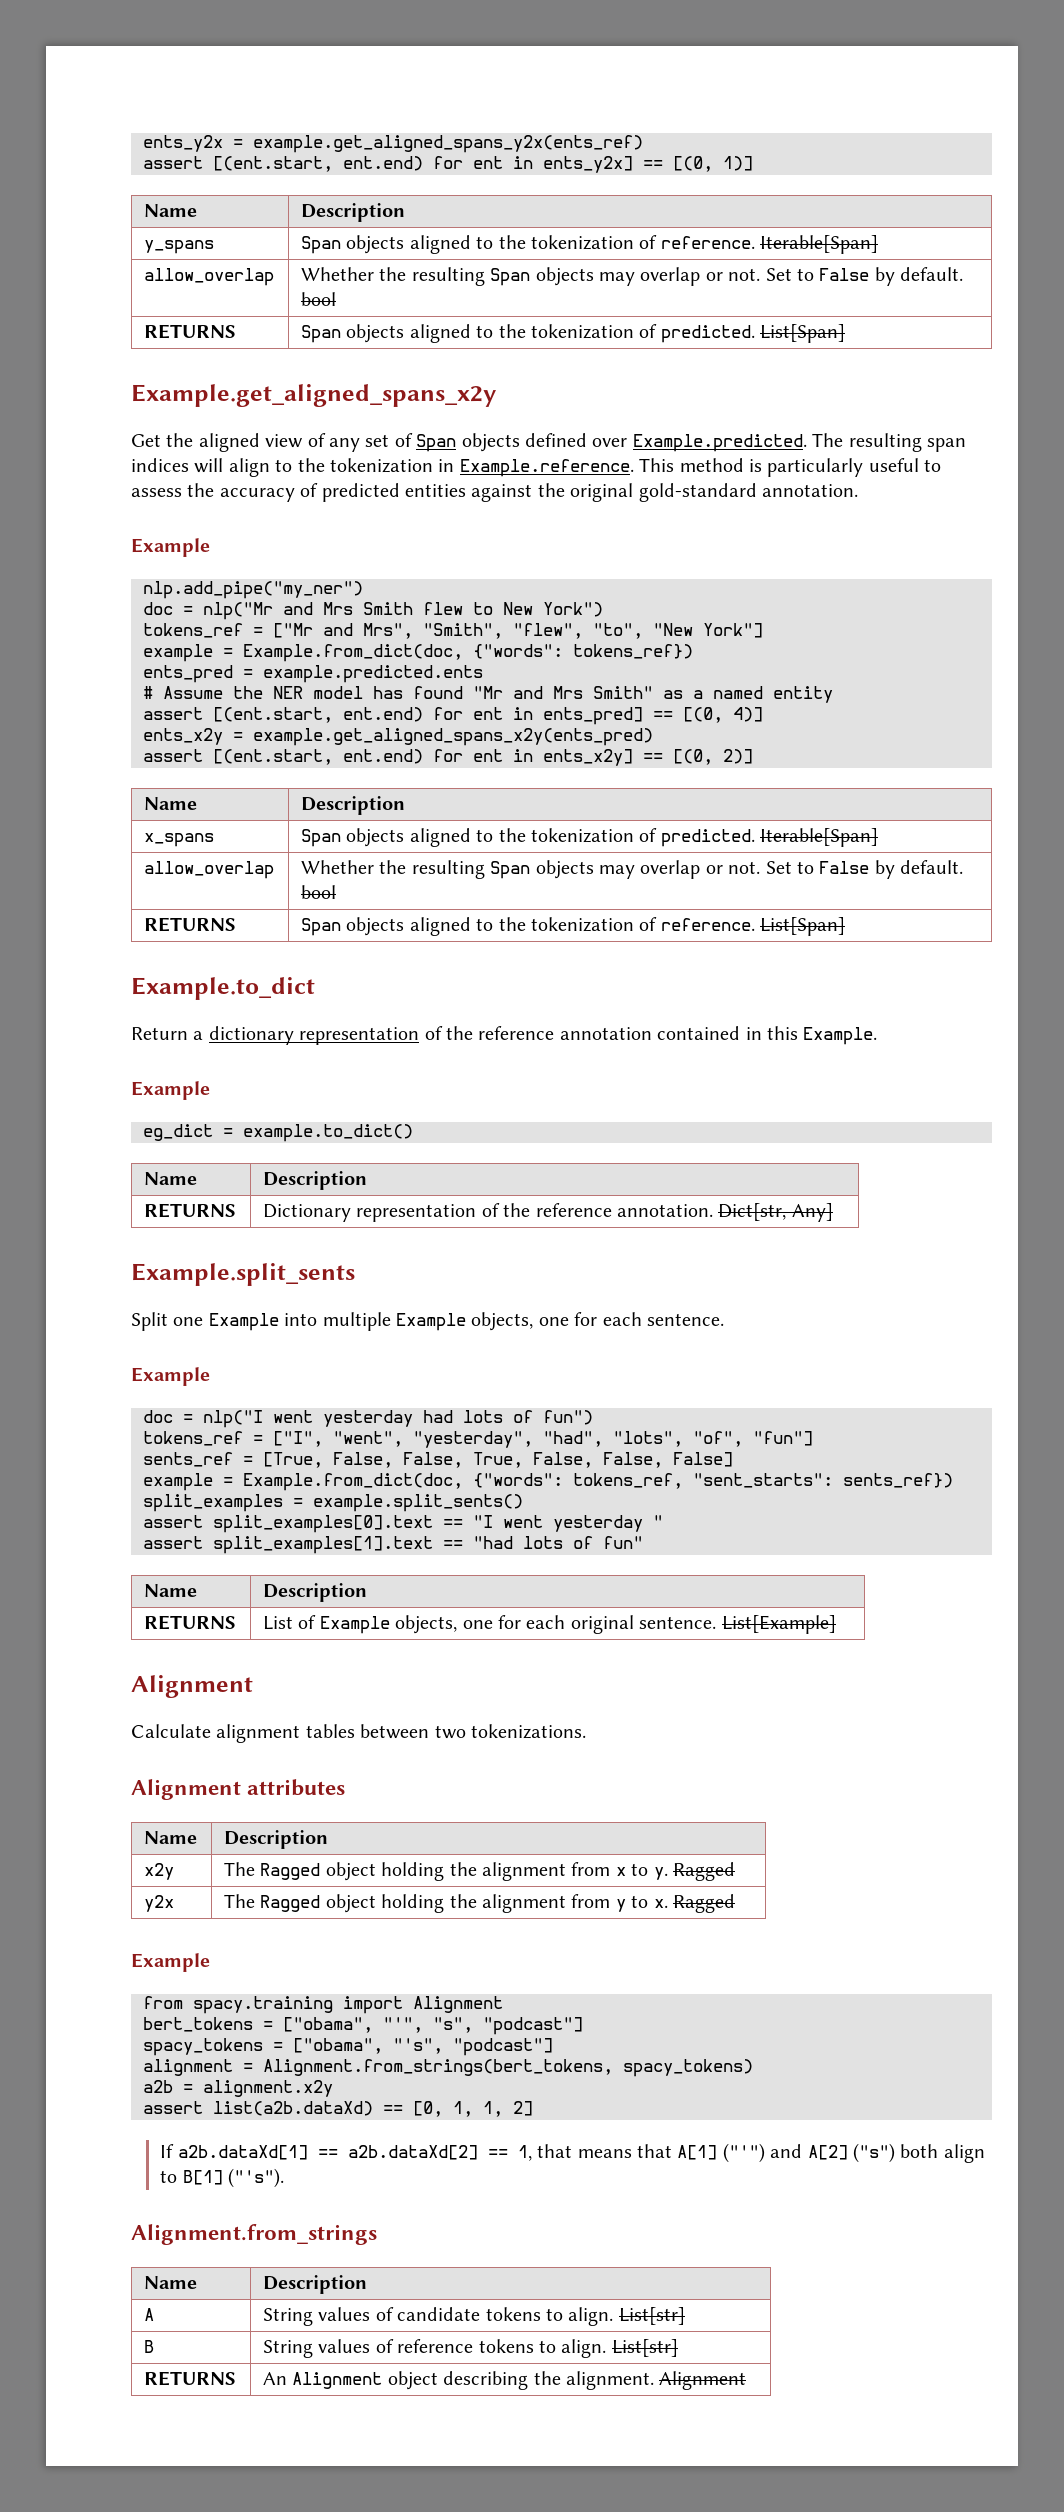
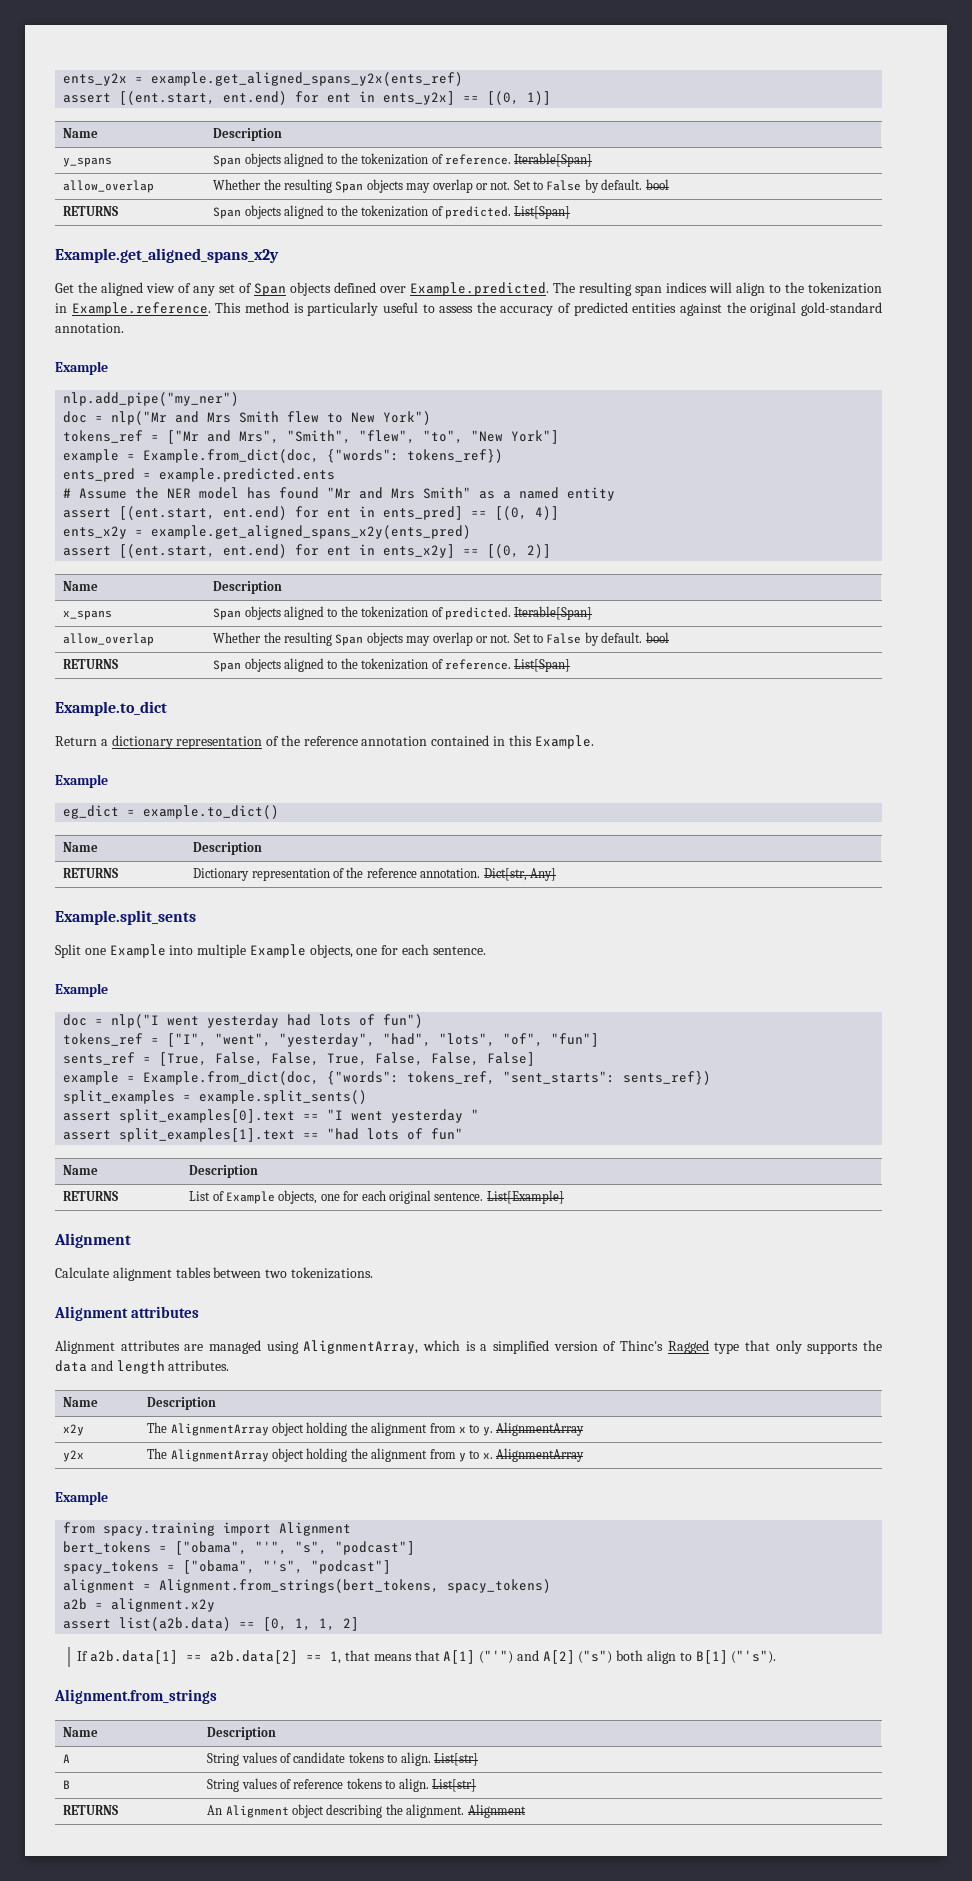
+ Alignment attributes are managed using AlignmentArray, which is a simplified version of Thinc's Ragged type that only supports the data and length attributes.
- x2y | The Ragged object holding the alignment from x to y. Ragged
+ x2y | The AlignmentArray object holding the alignment from x to y. AlignmentArray
- y2x | The Ragged object holding the alignment from y to x. Ragged
+ y2x | The AlignmentArray object holding the alignment from y to x. AlignmentArray
- assert list(a2b.dataXd) == [0, 1, 1, 2]
+ assert list(a2b.data) == [0, 1, 1, 2]
- If a2b.dataXd[1] == a2b.dataXd[2] == 1, that means that A[1] ("'") and A[2] ("s") both align to B[1] ("'s").
+ If a2b.data[1] == a2b.data[2] == 1, that means that A[1] ("'") and A[2] ("s") both align to B[1] ("'s").

